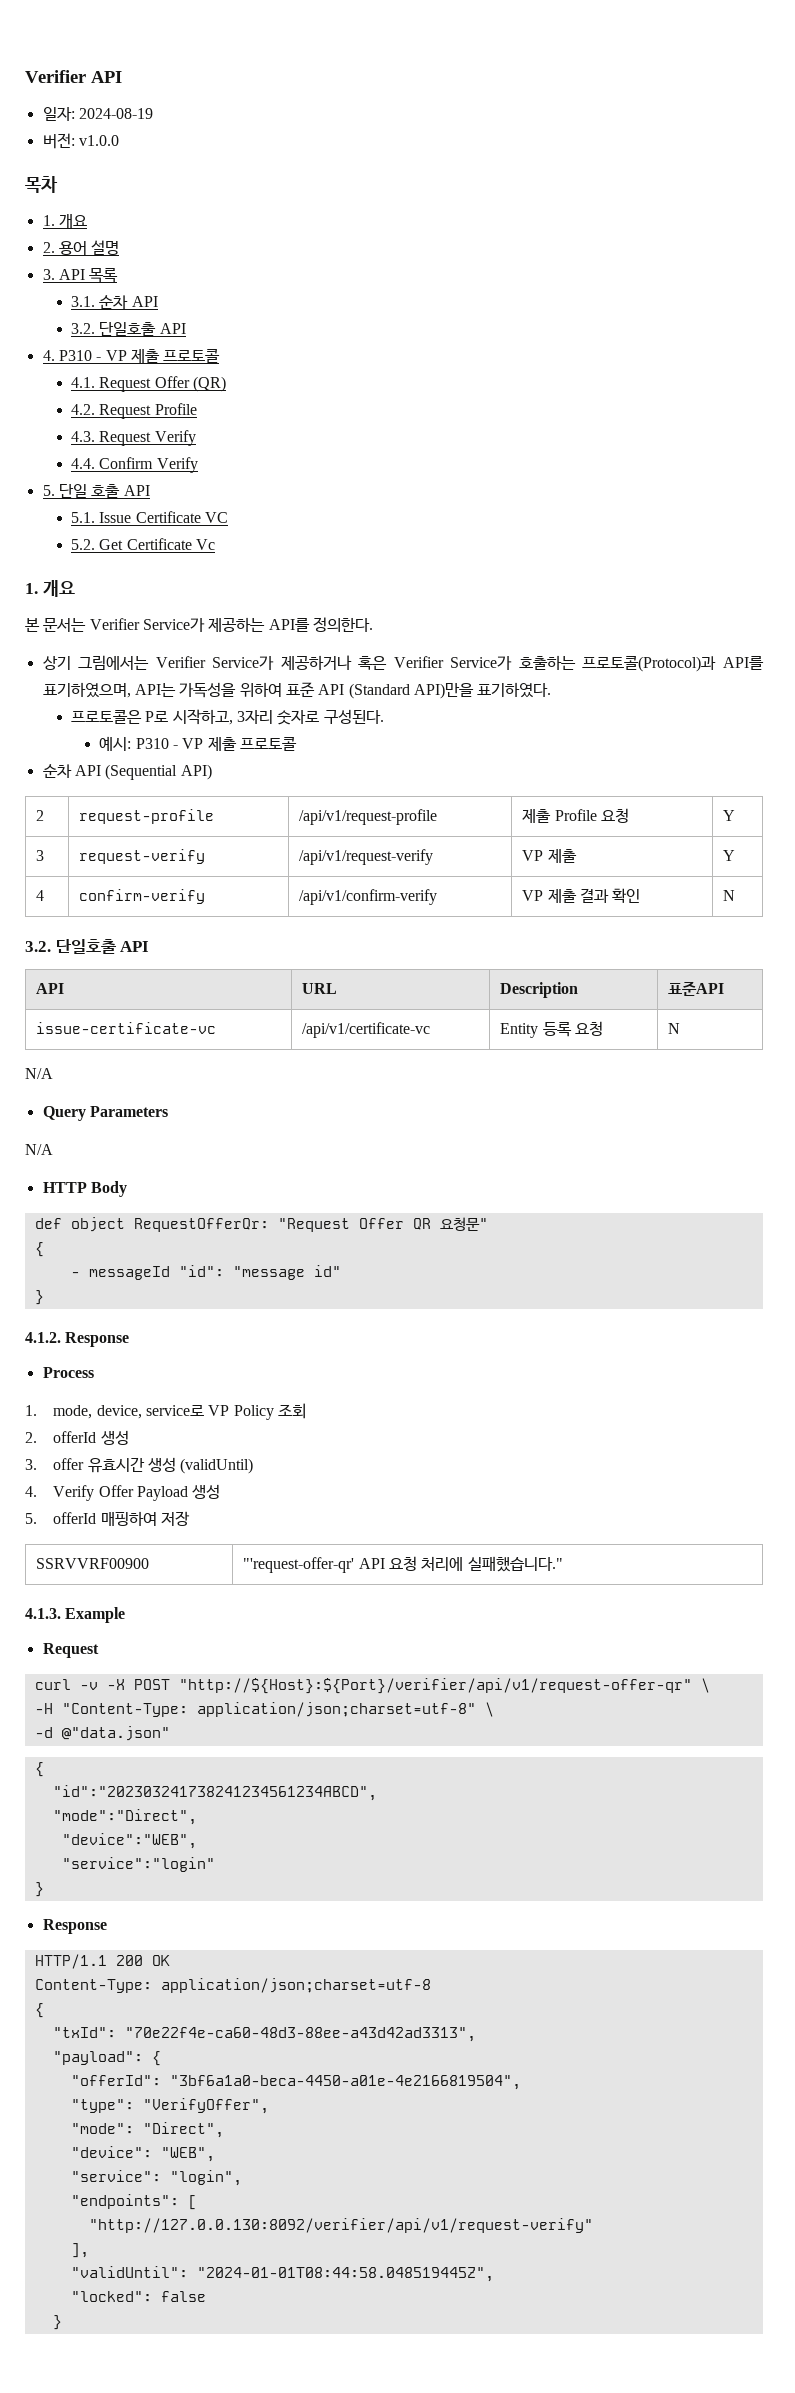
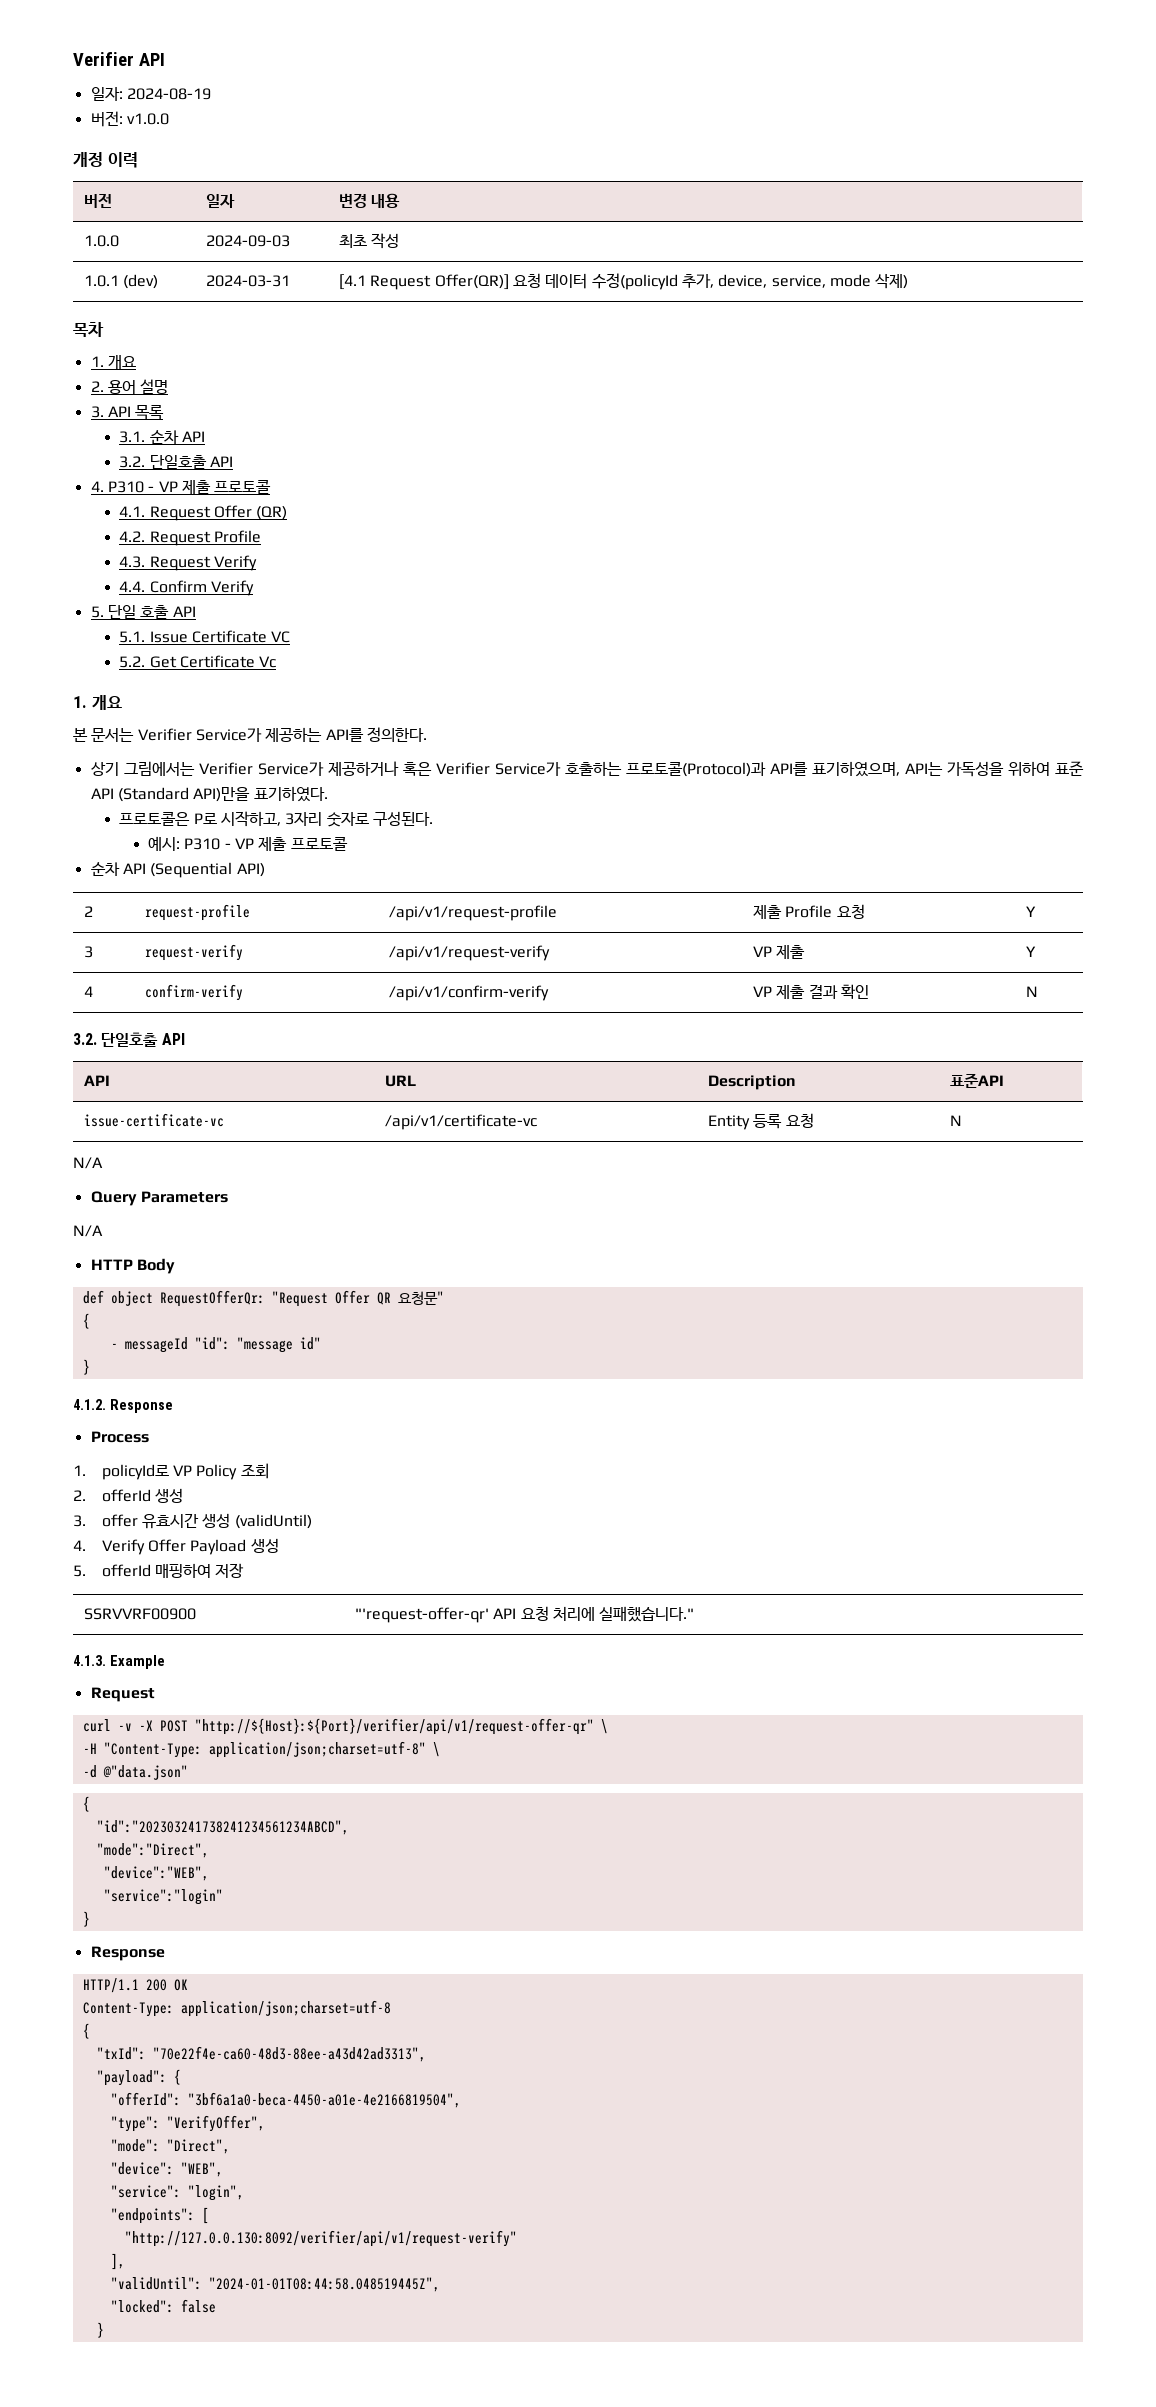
+ 개정 이력
+ 버전 | 일자 | 변경 내용
+ 1.0.0 | 2024-09-03 | 최초 작성
+ 1.0.1 (dev) | 2024-03-31 | [4.1 Request Offer(QR)] 요청 데이터 수정(policyId 추가, device, service, mode 삭제)
- 1. mode, device, service로 VP Policy 조회
+ 1. policyId로 VP Policy 조회

